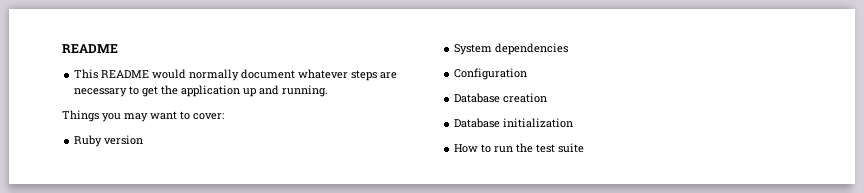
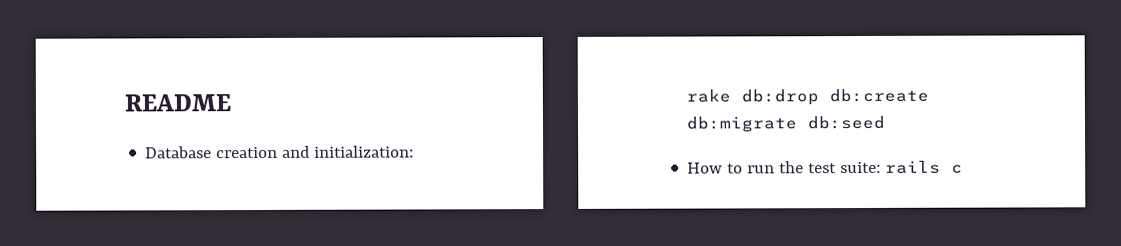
- This README would normally document whatever steps are necessary to get the application up and running.
- Things you may want to cover:
- Ruby version
- System dependencies
- Configuration
- Database creation
- Database initialization
+ Database creation and initialization: rake db:drop db:create db:migrate db:seed
- How to run the test suite
+ How to run the test suite: rails c

